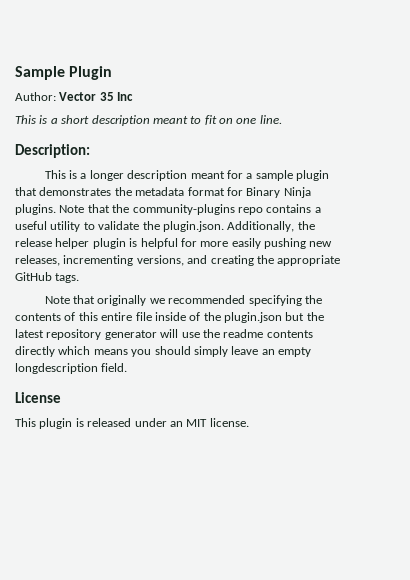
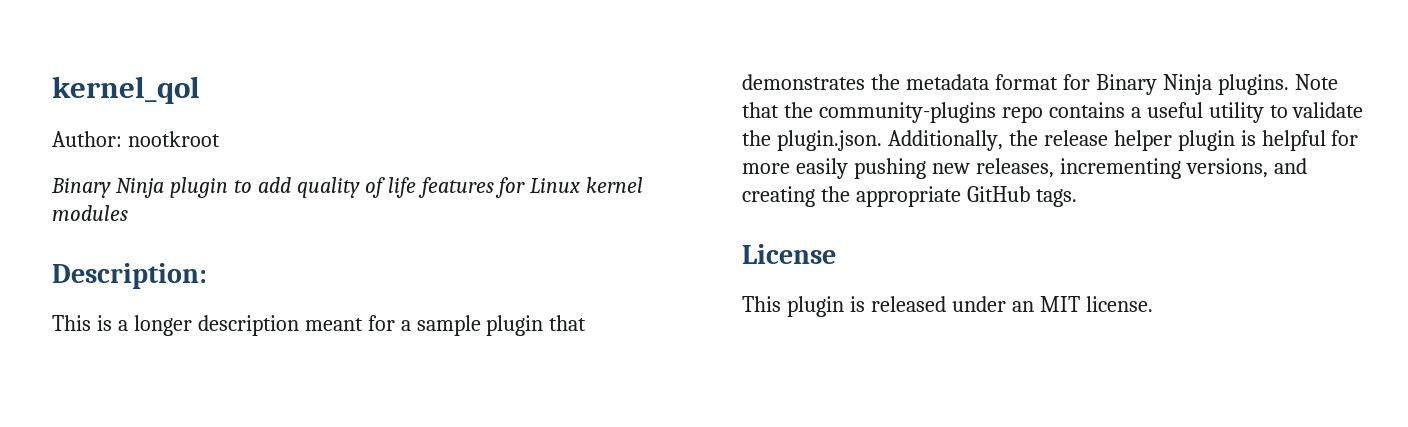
- Sample Plugin
+ kernel_qol
- Author: Vector 35 Inc
- This is a short description meant to fit on one line.
+ Author: nootkroot
+ Binary Ninja plugin to add quality of life features for Linux kernel modules
- Note that originally we recommended specifying the contents of this entire file inside of the plugin.json but the latest repository generator will use the readme contents directly which means you should simply leave an empty longdescription field.

